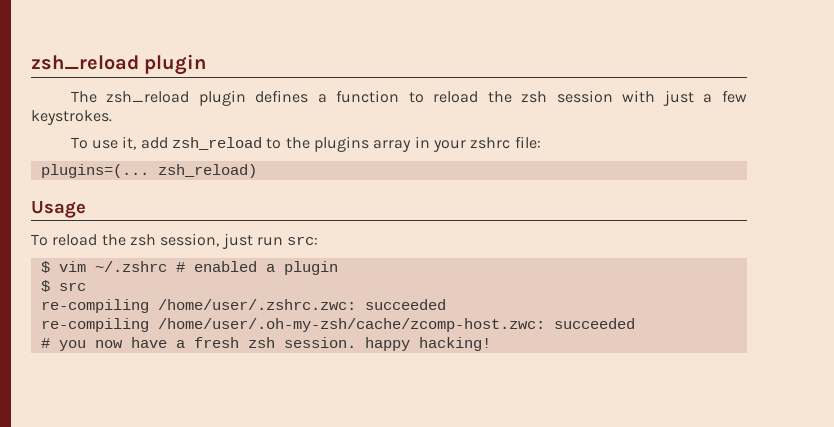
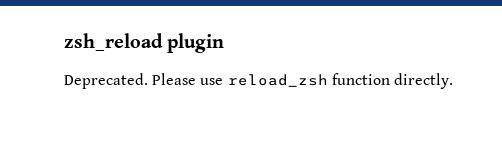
- The zsh_reload plugin defines a function to reload the zsh session with just a few keystrokes.
- To use it, add zsh_reload to the plugins array in your zshrc file:
- plugins=(... zsh_reload)
- Usage
- To reload the zsh session, just run src:
- $ vim ~/.zshrc # enabled a plugin
- $ src
- re-compiling /home/user/.zshrc.zwc: succeeded
- re-compiling /home/user/.oh-my-zsh/cache/zcomp-host.zwc: succeeded
- # you now have a fresh zsh session. happy hacking!
+ Deprecated. Please use reload_zsh function directly.

